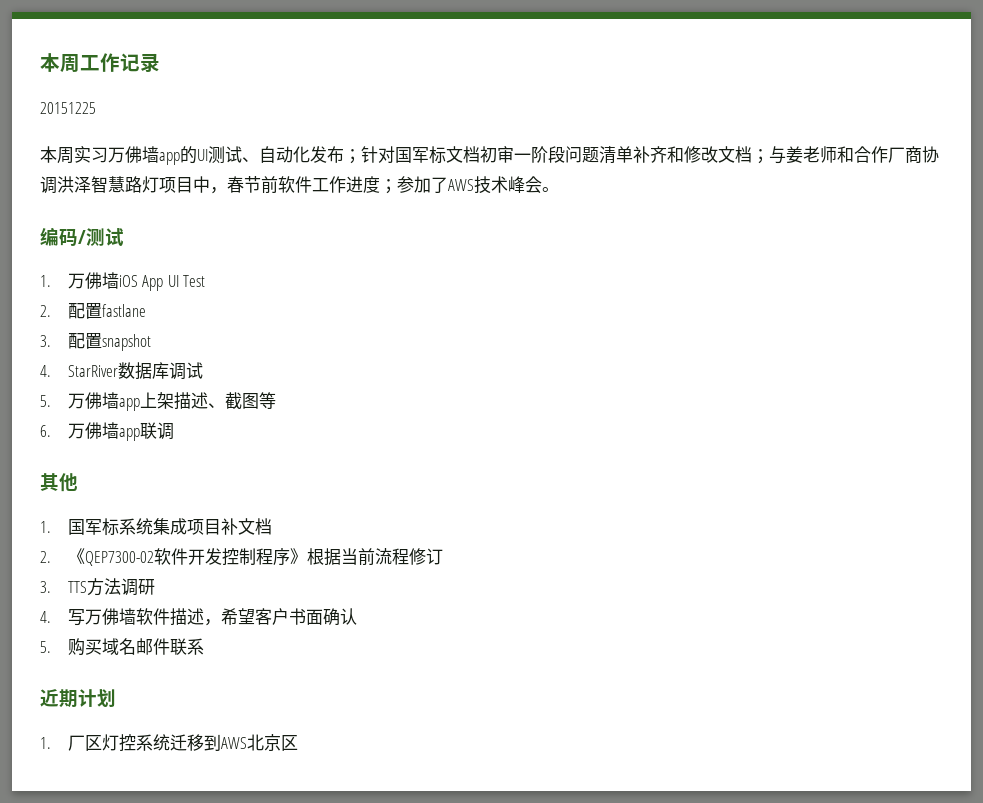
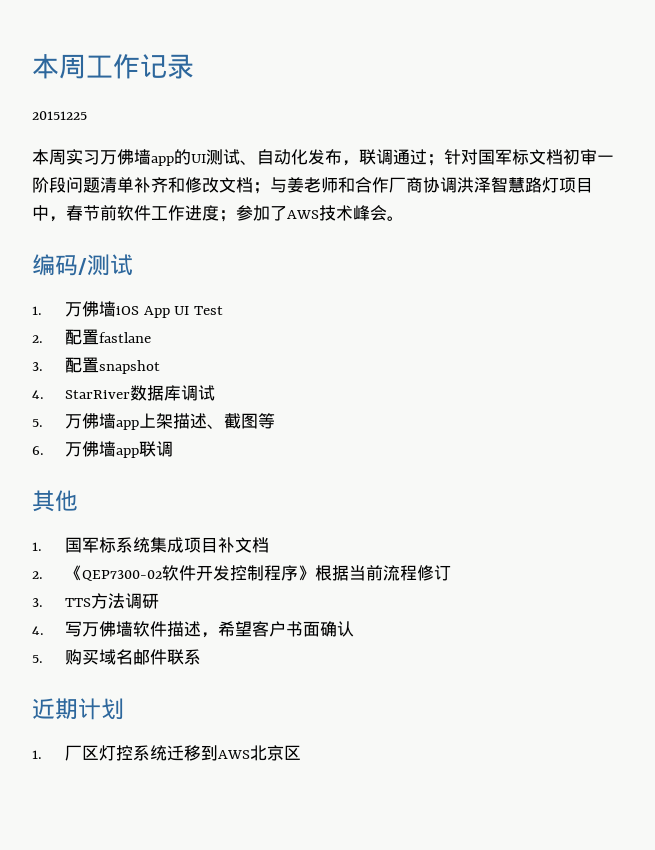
- 本周实习万佛墙app的UI测试、自动化发布；针对国军标文档初审一阶段问题清单补齐和修改文档；与姜老师和合作厂商协调洪泽智慧路灯项目中，春节前软件工作进度；参加了AWS技术峰会。
+ 本周实习万佛墙app的UI测试、自动化发布，联调通过；针对国军标文档初审一阶段问题清单补齐和修改文档；与姜老师和合作厂商协调洪泽智慧路灯项目中，春节前软件工作进度；参加了AWS技术峰会。

